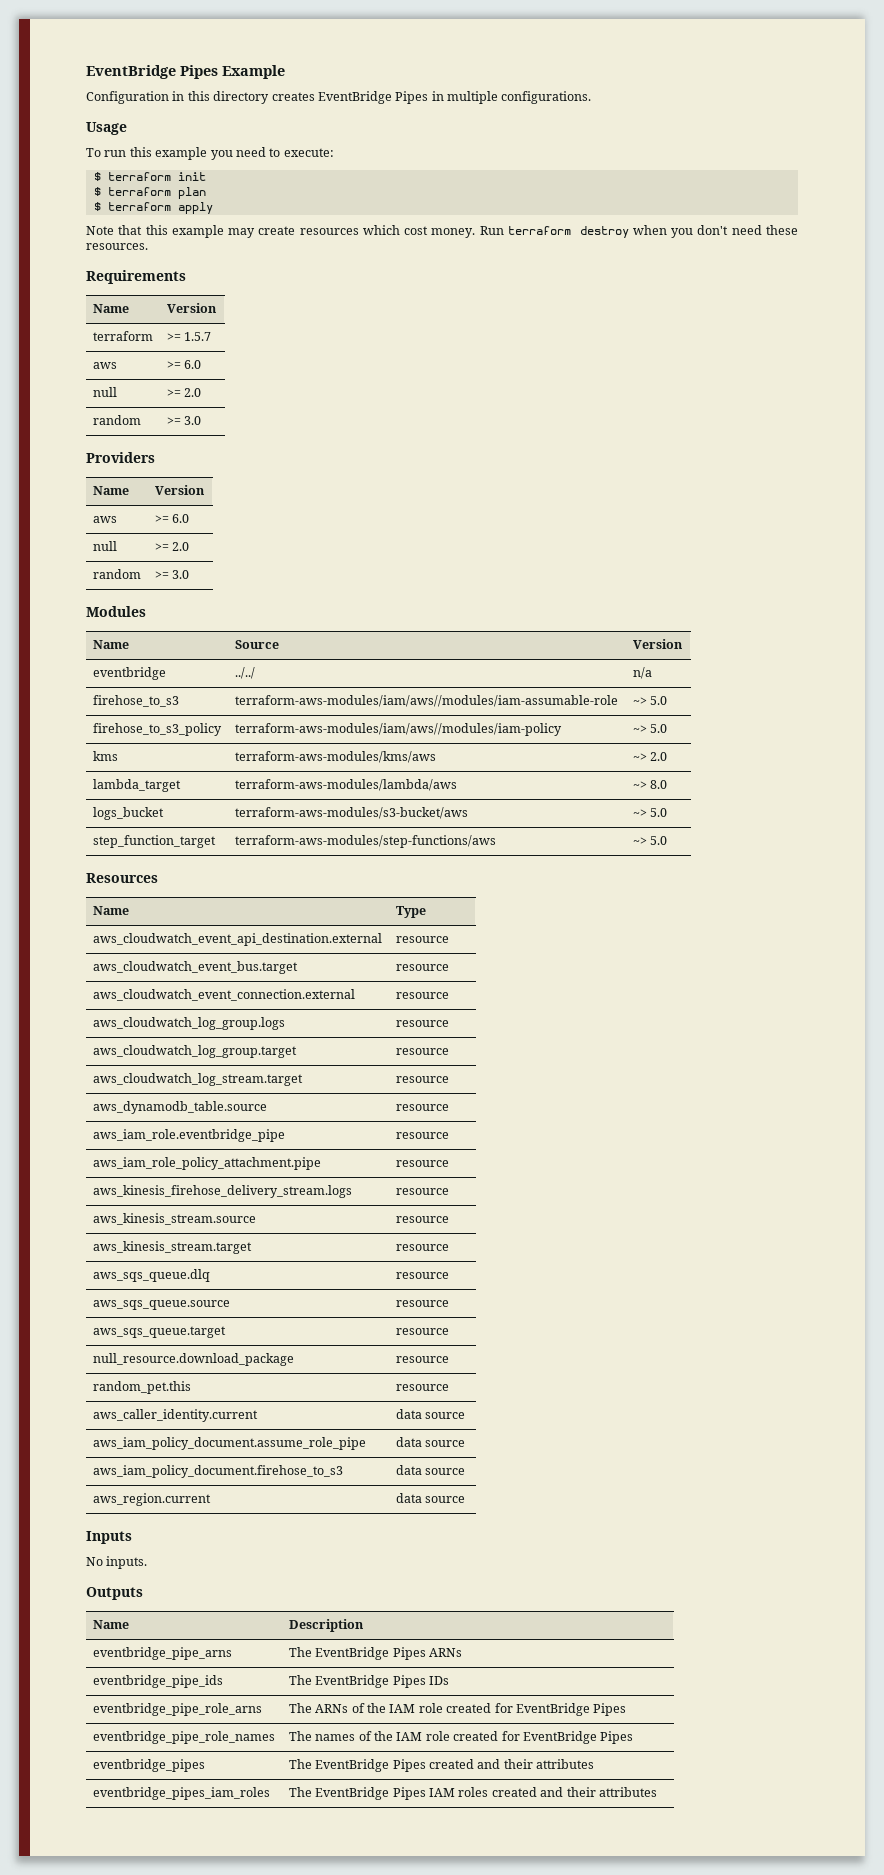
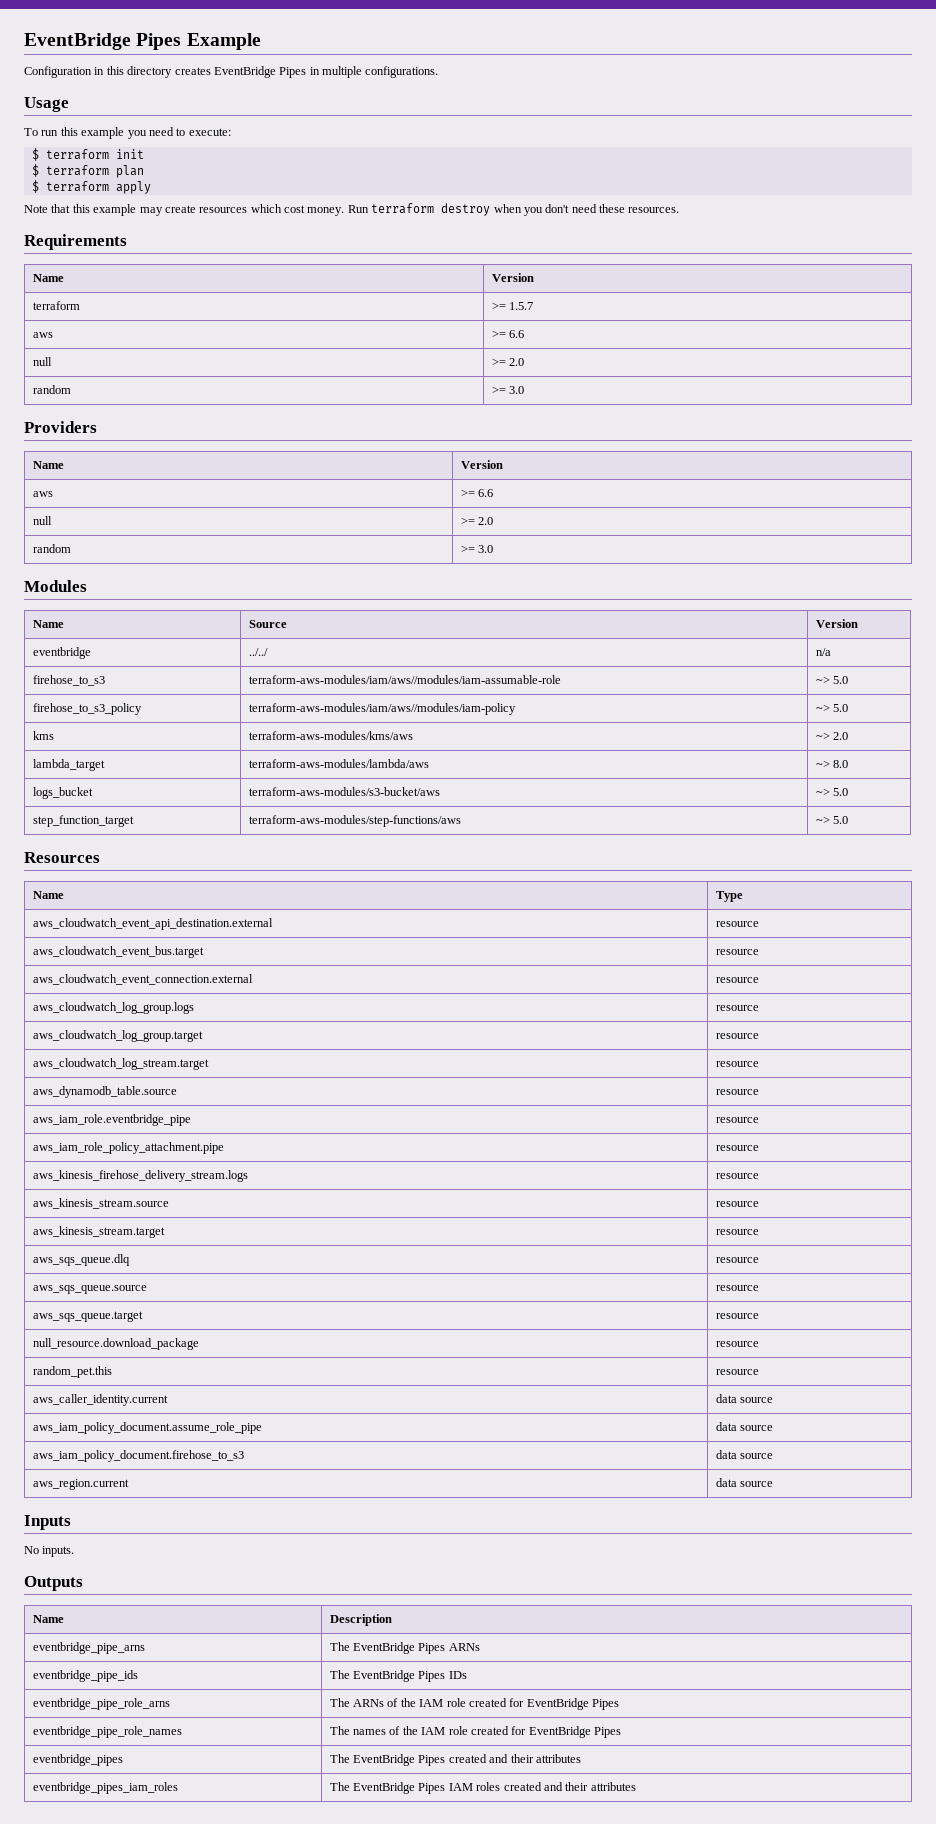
  terraform | >= 1.5.7
- aws | >= 6.0
+ aws | >= 6.6
  Providers
  Name | Version
- aws | >= 6.0
+ aws | >= 6.6

